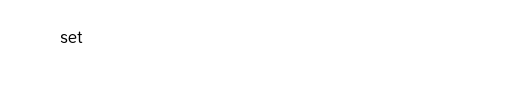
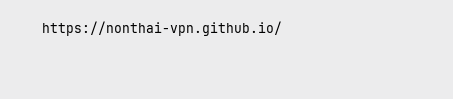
- set
+ https://nonthai-vpn.github.io/

